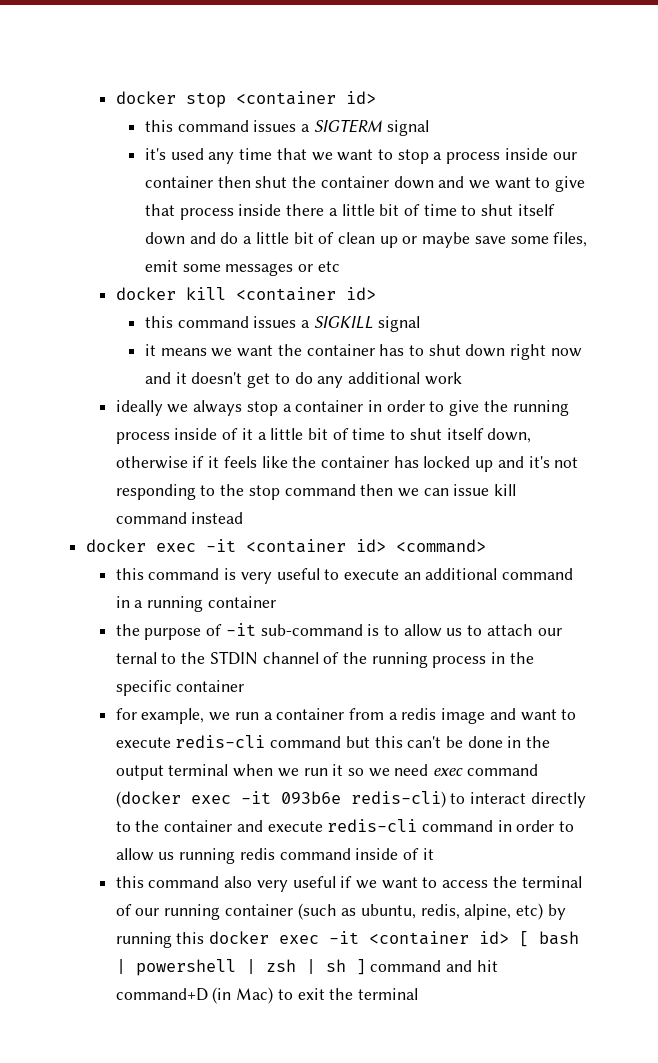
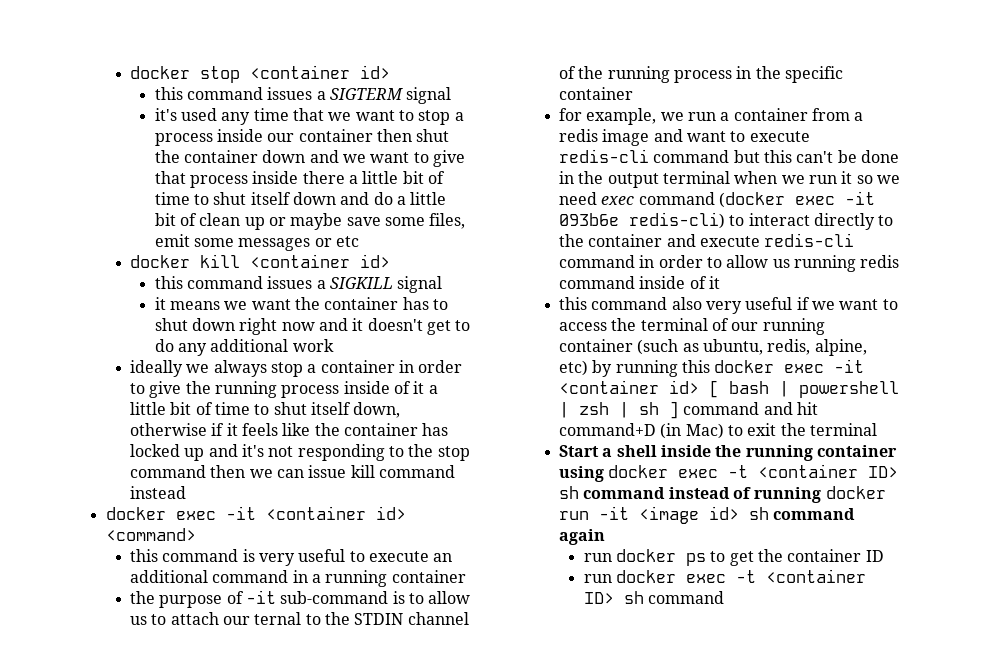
+ Start a shell inside the running container using docker exec -t <container ID> sh command instead of running docker run -it <image id> sh command again
+ run docker ps to get the container ID
+ run docker exec -t <container ID> sh command

